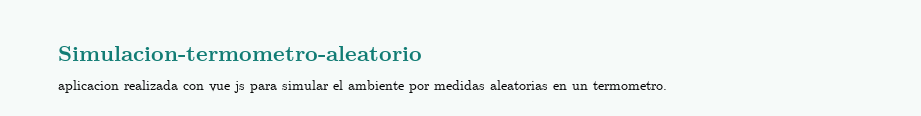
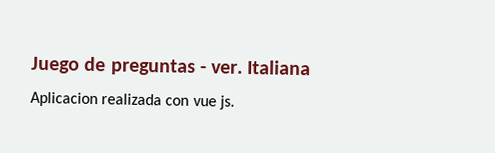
- Simulacion-termometro-aleatorio
- aplicacion realizada con vue js para simular el ambiente por medidas aleatorias en un termometro.
+ Juego de preguntas - ver. Italiana
+ Aplicacion realizada con vue js.

